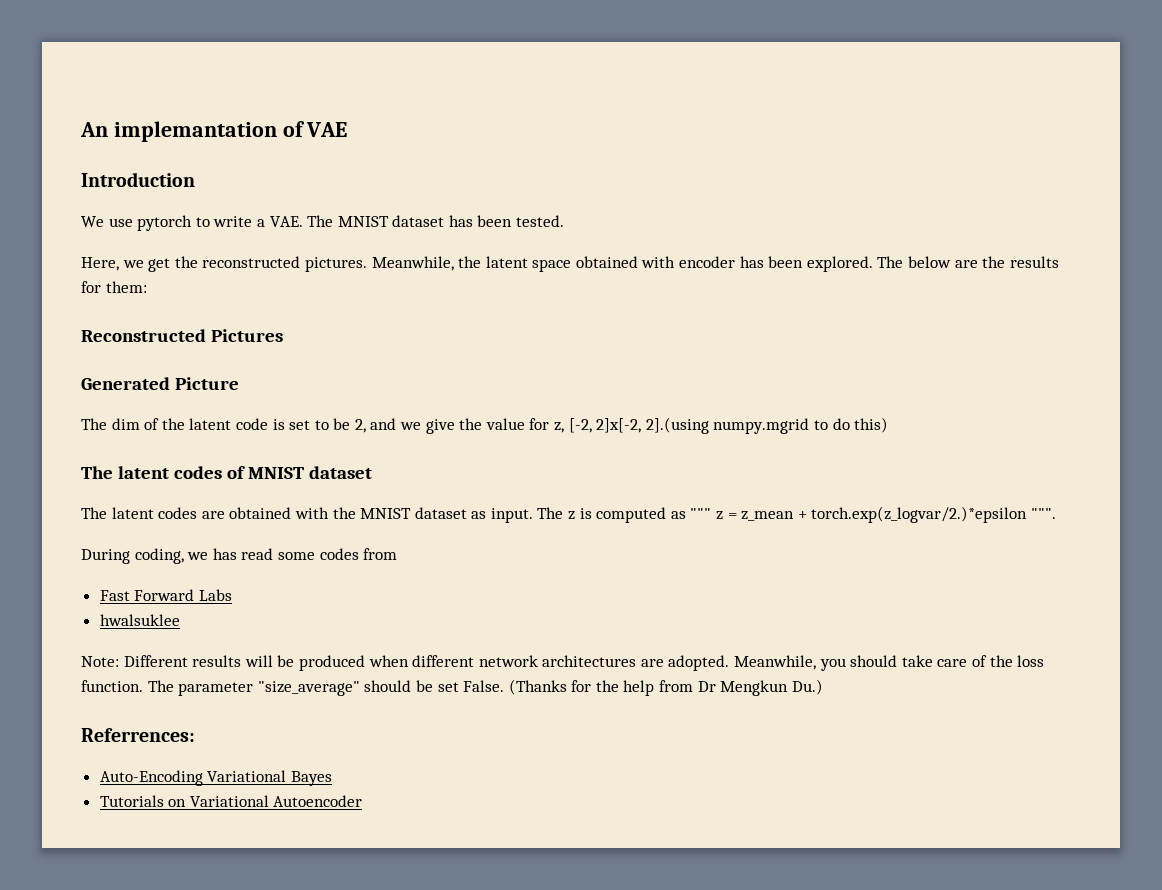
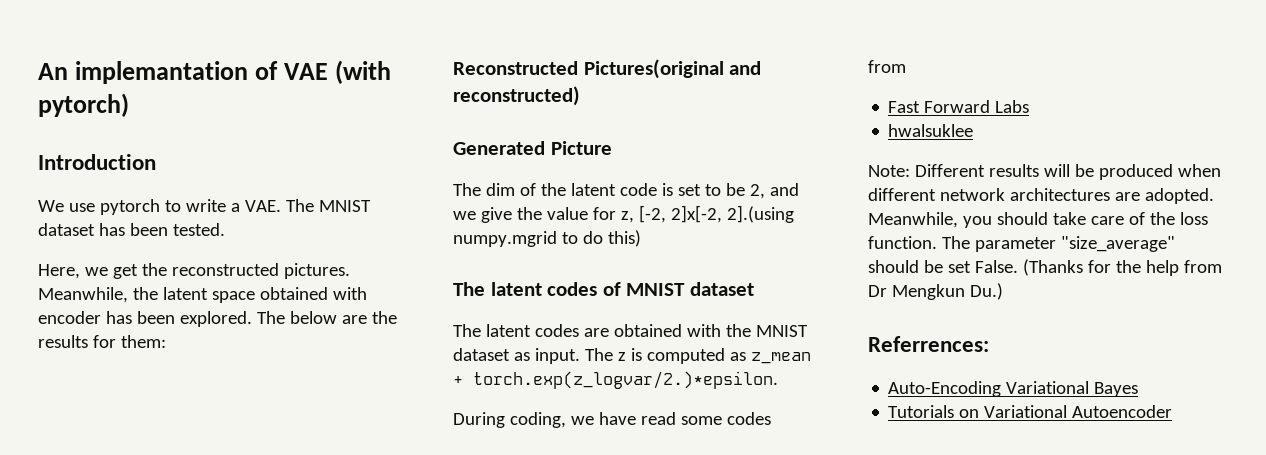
- An implemantation of VAE
+ An implemantation of VAE (with pytorch)
- Reconstructed Pictures
+ Reconstructed Pictures(original and reconstructed)
- The z is computed as """ z = z_mean + torch.exp(z_logvar/2.)*epsilon """.
+ The z is computed as z_mean + torch.exp(z_logvar/2.)*epsilon.
- During coding, we has read some codes from
+ During coding, we have read some codes from

